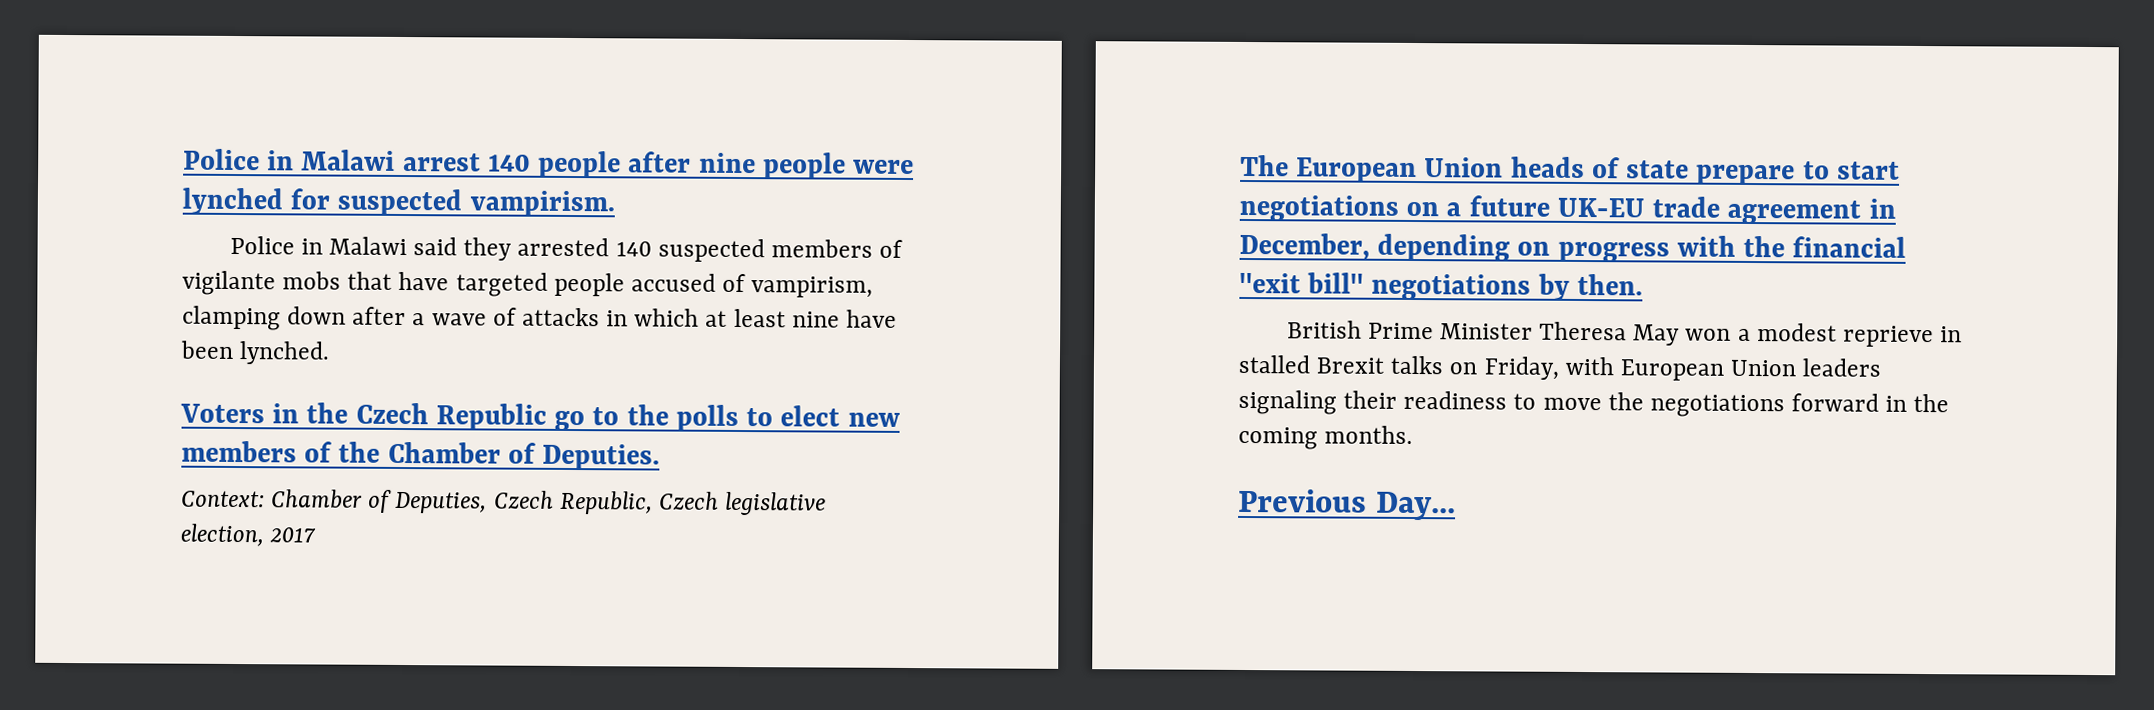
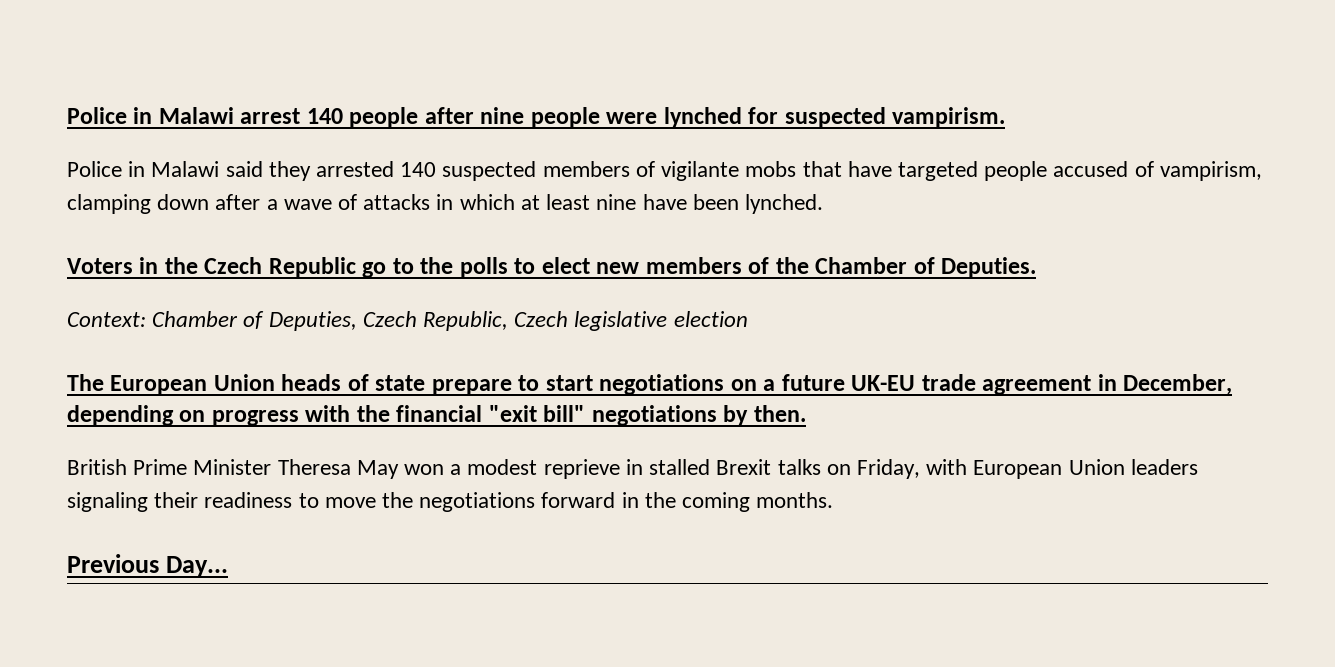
- Context: Chamber of Deputies, Czech Republic, Czech legislative election, 2017
+ Context: Chamber of Deputies, Czech Republic, Czech legislative election

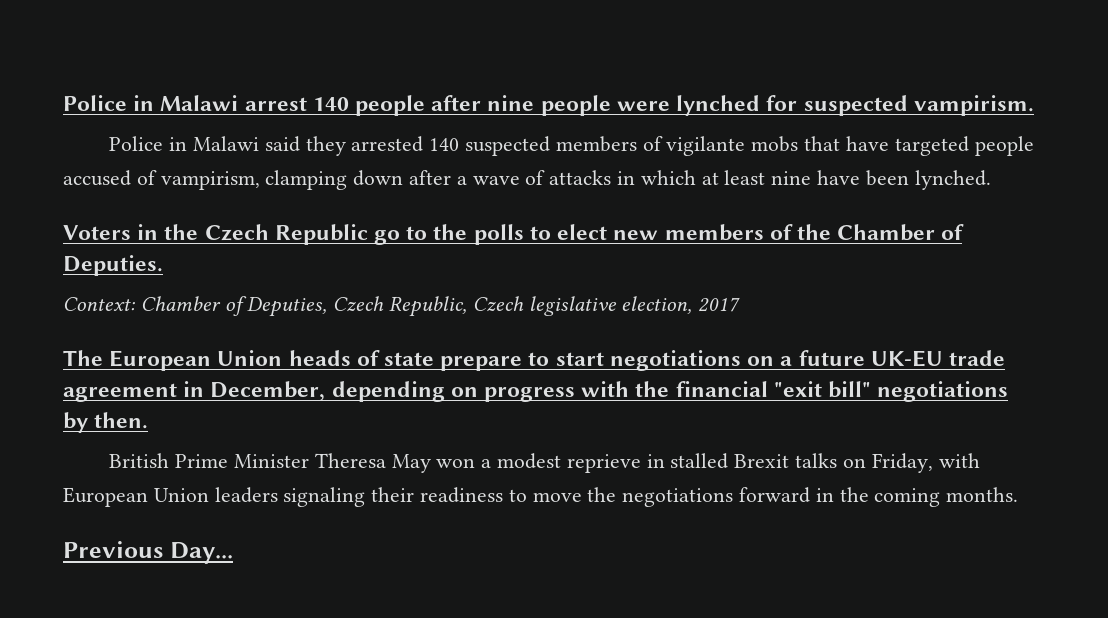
- Context: Chamber of Deputies, Czech Republic, Czech legislative election
+ Context: Chamber of Deputies, Czech Republic, Czech legislative election, 2017

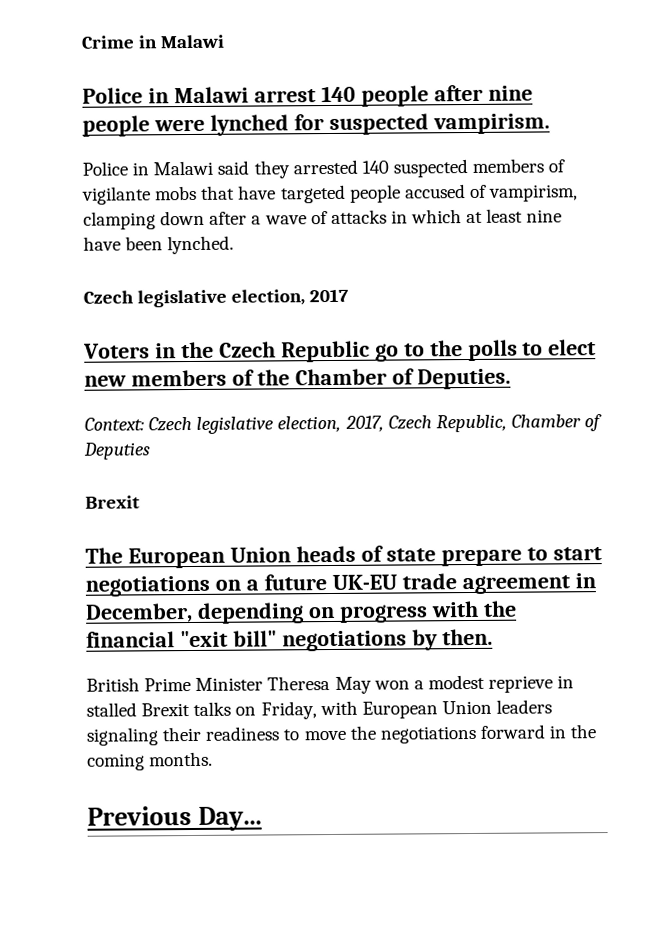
+ Crime in Malawi
+ Czech legislative election, 2017
- Context: Chamber of Deputies, Czech Republic, Czech legislative election, 2017
+ Context: Czech legislative election, 2017, Czech Republic, Chamber of Deputies
+ Brexit

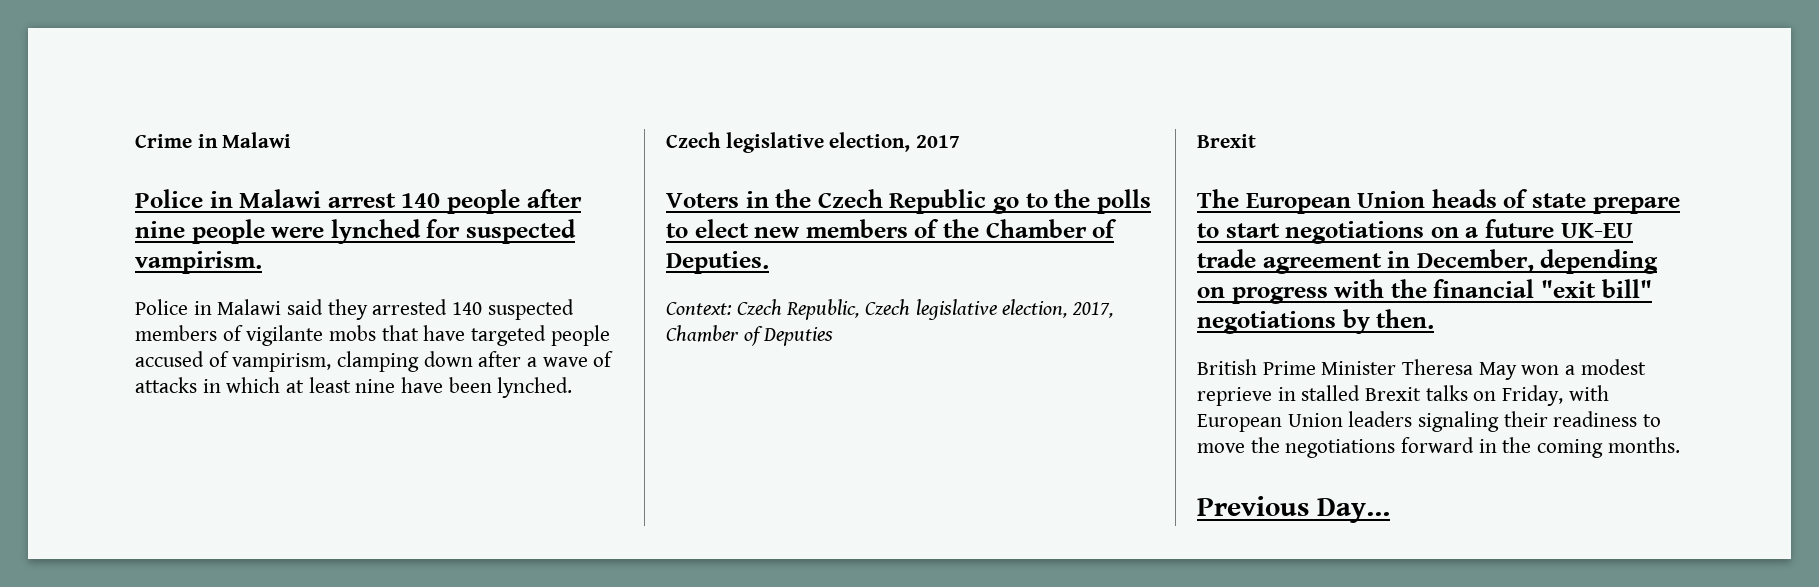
- Context: Czech legislative election, 2017, Czech Republic, Chamber of Deputies
+ Context: Czech Republic, Czech legislative election, 2017, Chamber of Deputies

